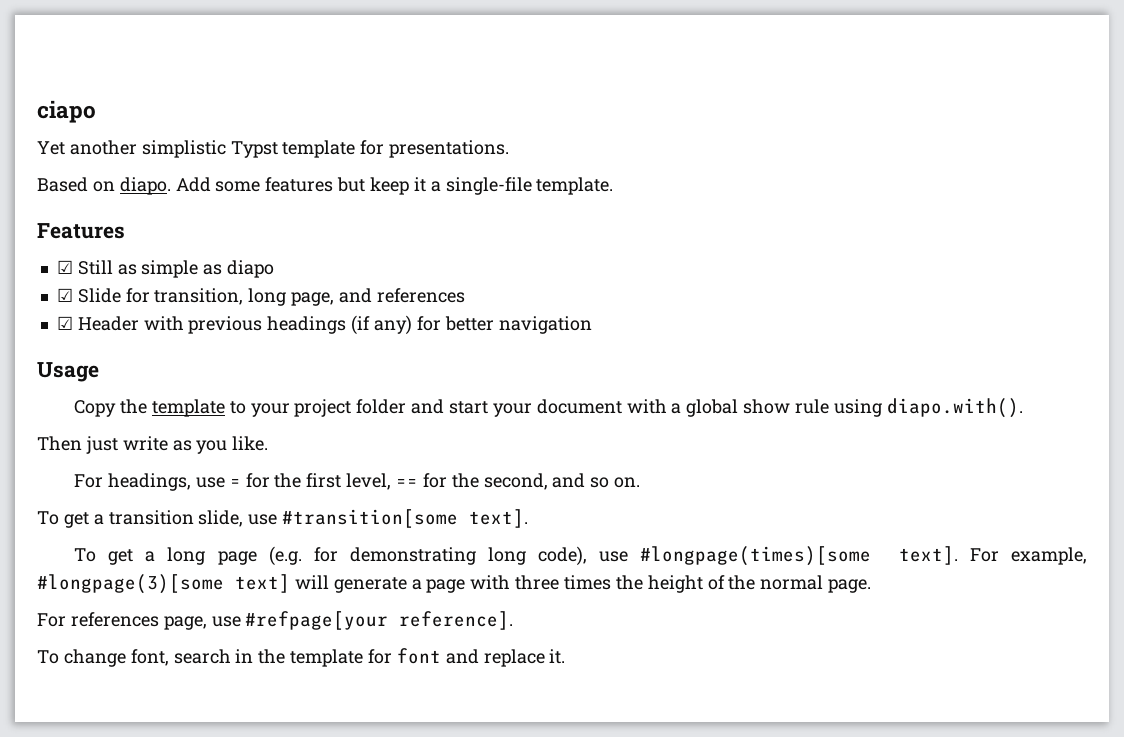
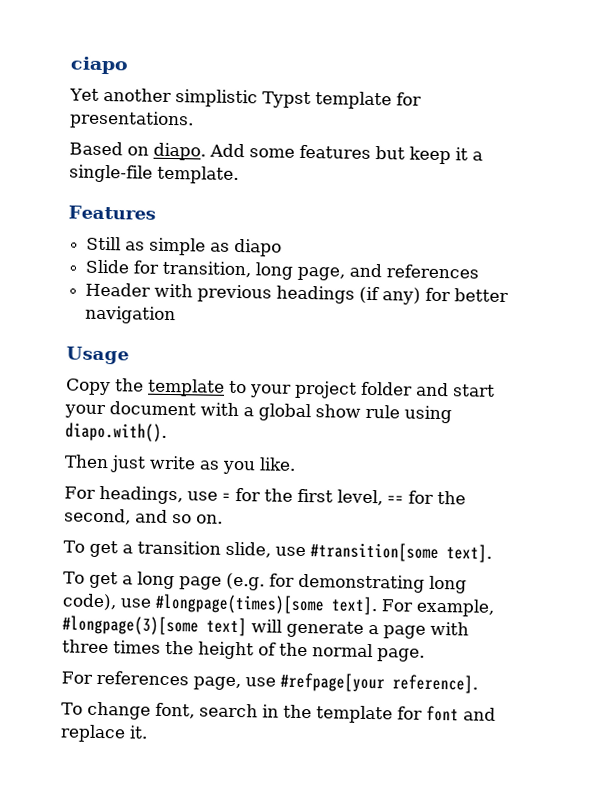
- ☑ Still as simple as diapo
+ Still as simple as diapo
- ☑ Slide for transition, long page, and references
+ Slide for transition, long page, and references
- ☑ Header with previous headings (if any) for better navigation
+ Header with previous headings (if any) for better navigation

